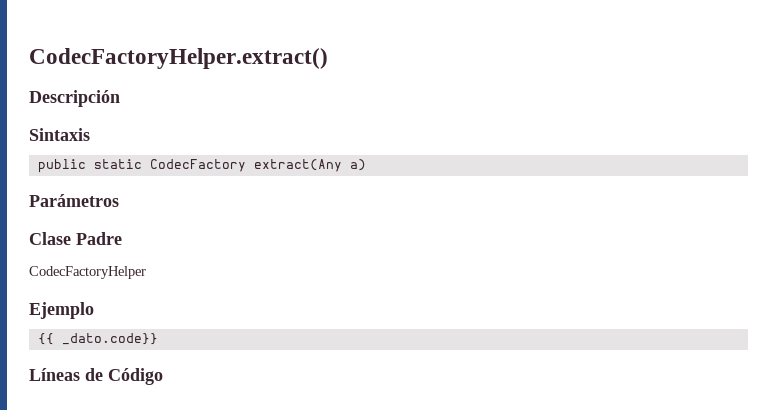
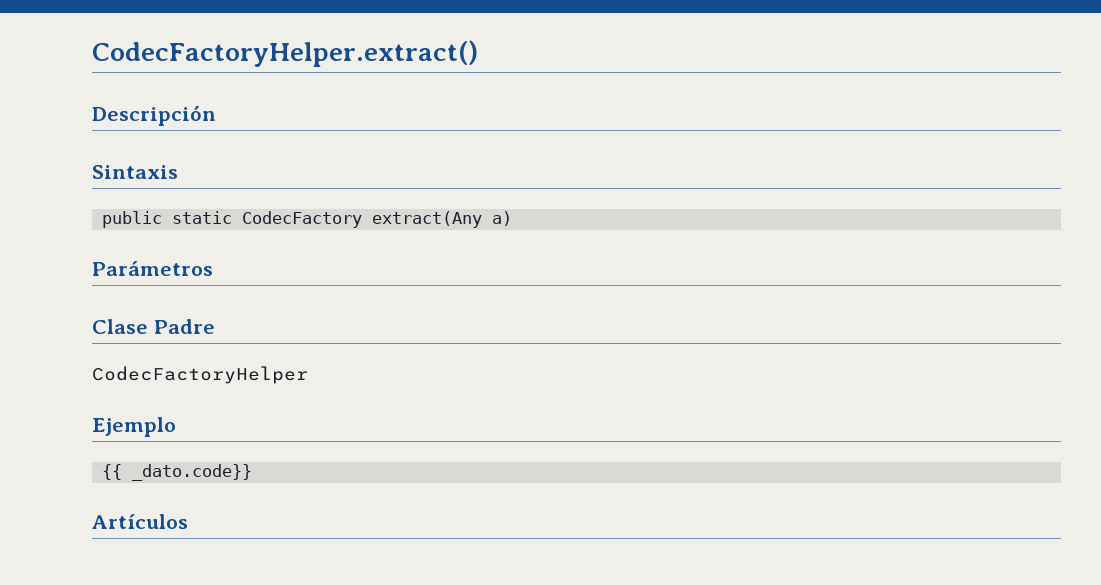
- Líneas de Código
+ Artículos

